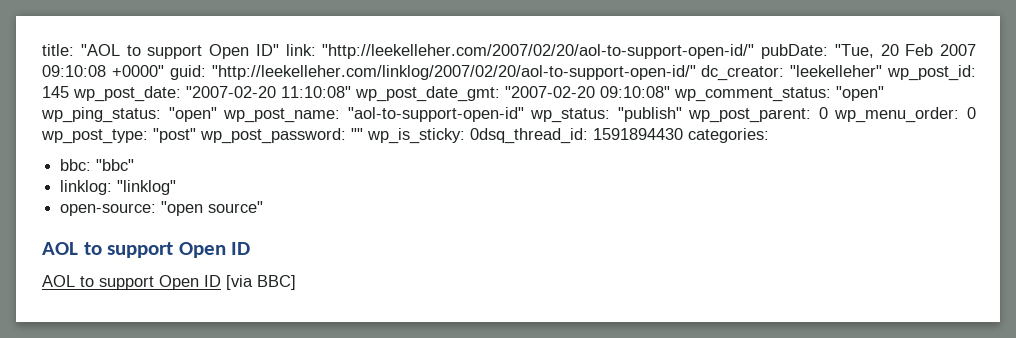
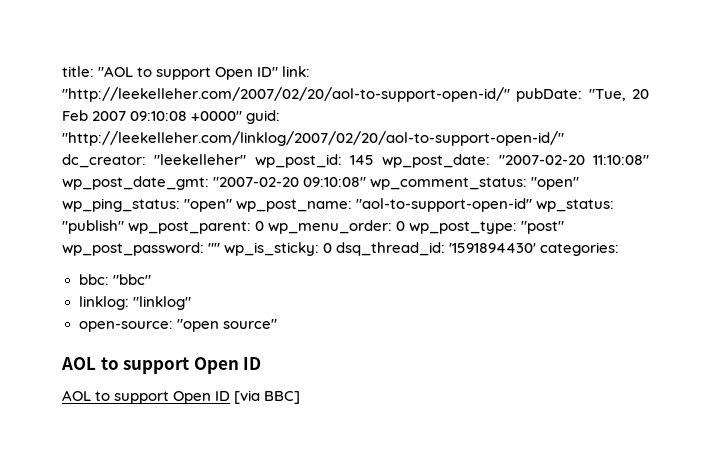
- title: "AOL to support Open ID" link: "http://leekelleher.com/2007/02/20/aol-to-support-open-id/" pubDate: "Tue, 20 Feb 2007 09:10:08 +0000" guid: "http://leekelleher.com/linklog/2007/02/20/aol-to-support-open-id/" dc_creator: "leekelleher" wp_post_id: 145 wp_post_date: "2007-02-20 11:10:08" wp_post_date_gmt: "2007-02-20 09:10:08" wp_comment_status: "open" wp_ping_status: "open" wp_post_name: "aol-to-support-open-id" wp_status: "publish" wp_post_parent: 0 wp_menu_order: 0 wp_post_type: "post" wp_post_password: "" wp_is_sticky: 0dsq_thread_id: 1591894430 categories:
+ title: "AOL to support Open ID" link: "http://leekelleher.com/2007/02/20/aol-to-support-open-id/" pubDate: "Tue, 20 Feb 2007 09:10:08 +0000" guid: "http://leekelleher.com/linklog/2007/02/20/aol-to-support-open-id/" dc_creator: "leekelleher" wp_post_id: 145 wp_post_date: "2007-02-20 11:10:08" wp_post_date_gmt: "2007-02-20 09:10:08" wp_comment_status: "open" wp_ping_status: "open" wp_post_name: "aol-to-support-open-id" wp_status: "publish" wp_post_parent: 0 wp_menu_order: 0 wp_post_type: "post" wp_post_password: "" wp_is_sticky: 0 dsq_thread_id: '1591894430' categories:

